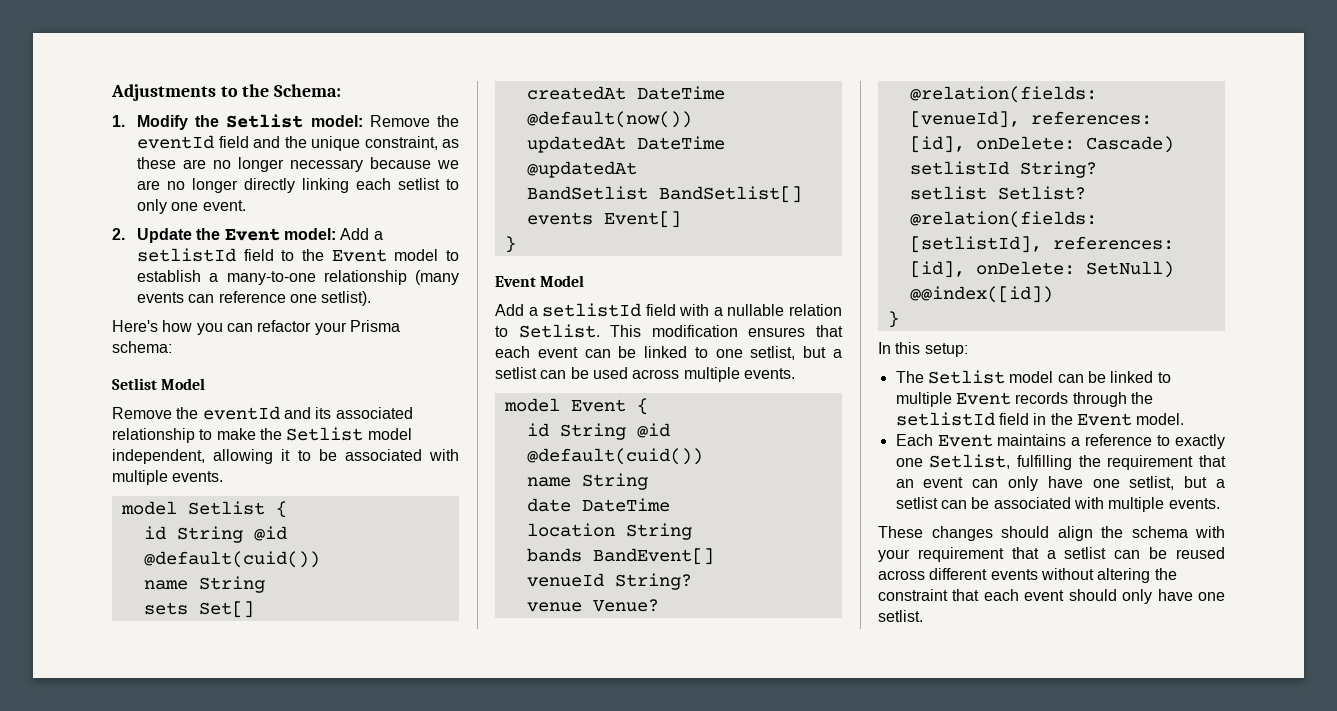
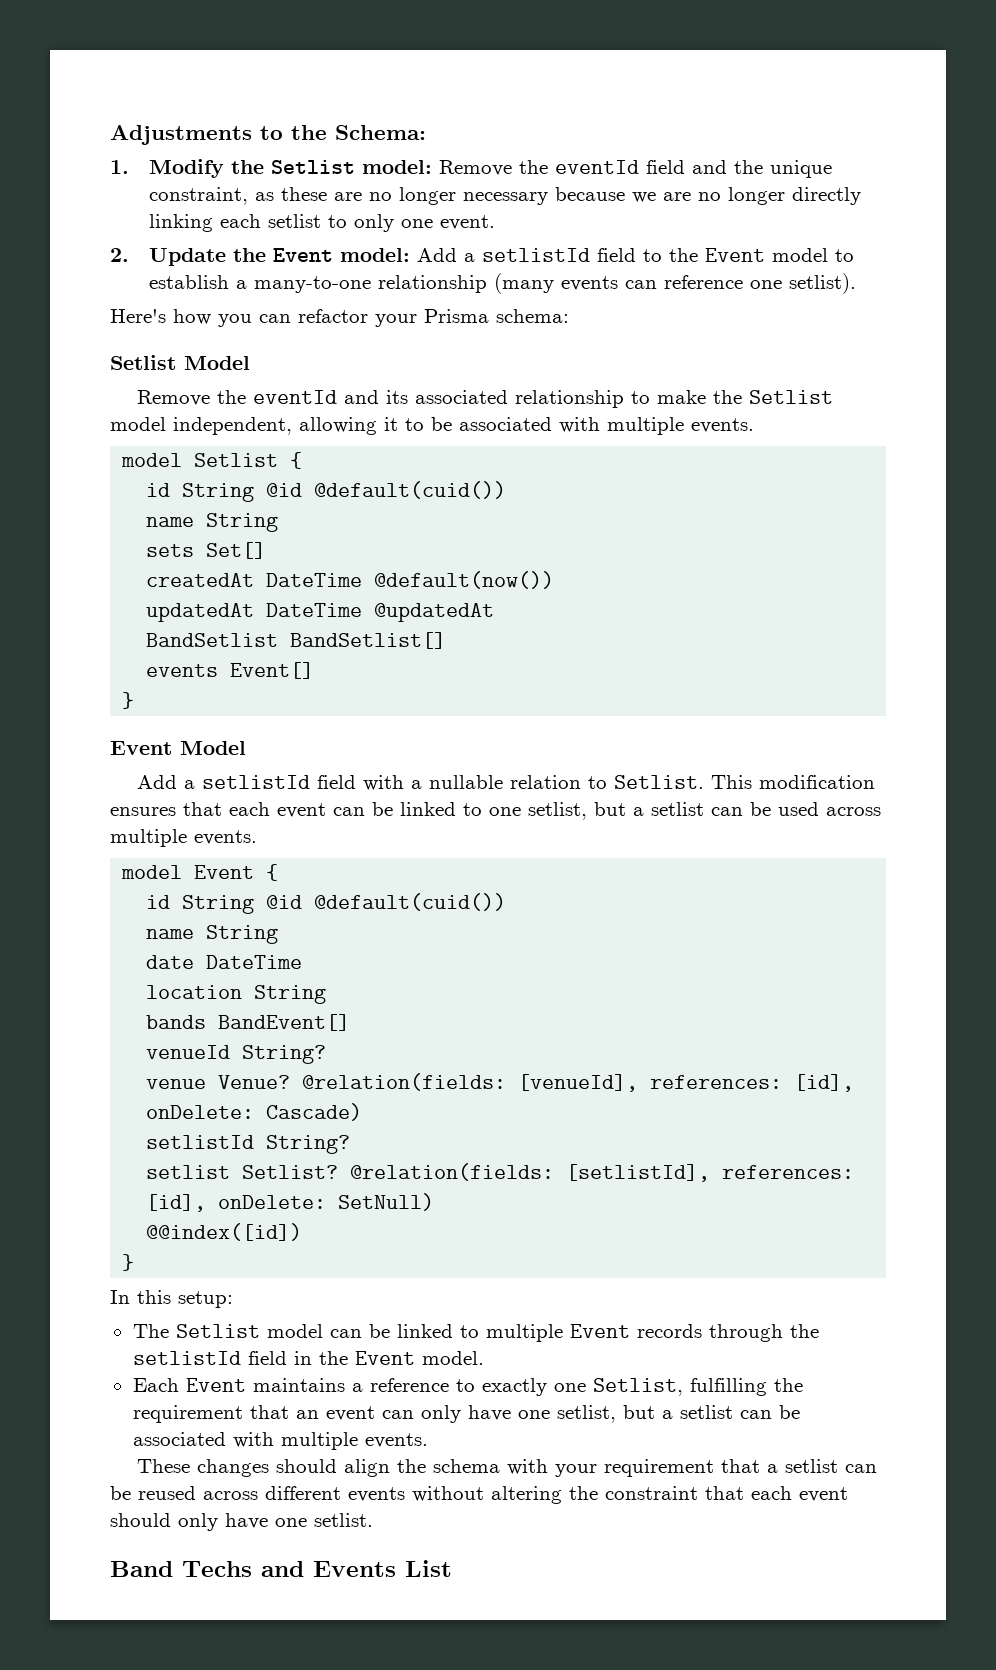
+ Band Techs and Events List

